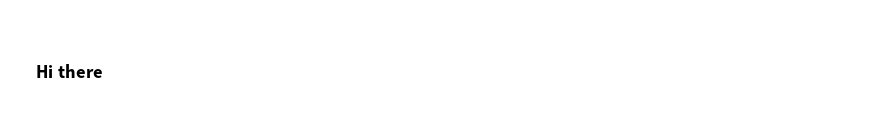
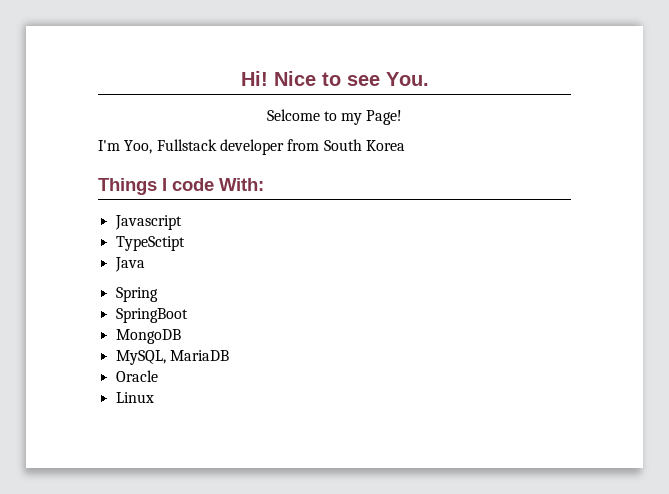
- Hi there
+ Hi! Nice to see You.
+ Selcome to my Page!
+ I'm Yoo, Fullstack developer from South Korea
+ Things I code With:
+ Javascript
+ TypeSctipt
+ Java
+ Spring
+ SpringBoot
+ MongoDB
+ MySQL, MariaDB
+ Oracle
+ Linux

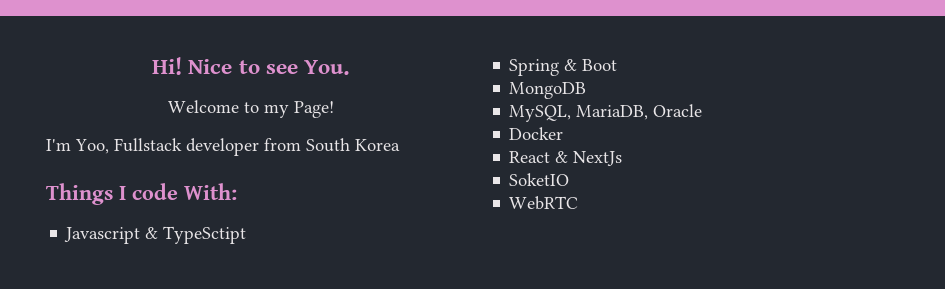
- Selcome to my Page!
+ Welcome to my Page!
- Javascript
- TypeSctipt
+ Javascript & TypeSctipt
- Java
- Spring
- SpringBoot
+ Spring & Boot
- MySQL, MariaDB
- Oracle
+ MySQL, MariaDB, Oracle
- Linux
+ Docker
+ React & NextJs
+ SoketIO
+ WebRTC

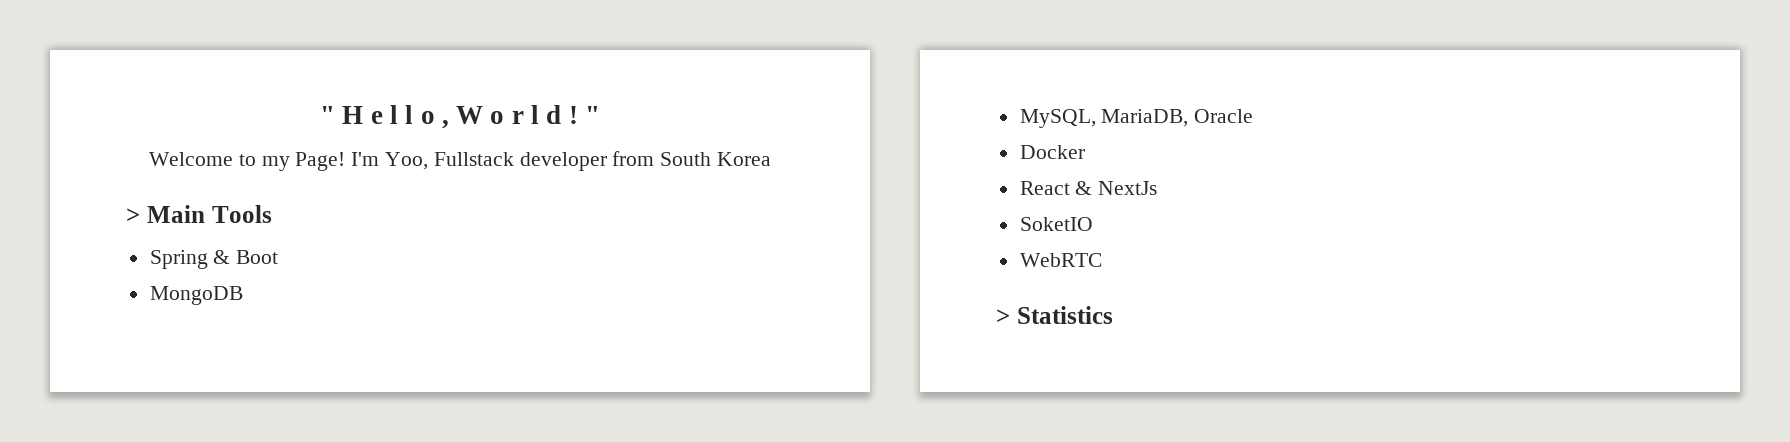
- Hi! Nice to see You.
+ " H e l l o , W o r l d ! "
- Welcome to my Page!
- I'm Yoo, Fullstack developer from South Korea
+ Welcome to my Page! I'm Yoo, Fullstack developer from South Korea
- Things I code With:
- Javascript & TypeSctipt
+ > Main Tools
+ > Statistics

